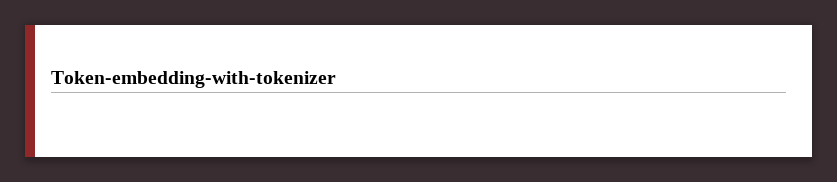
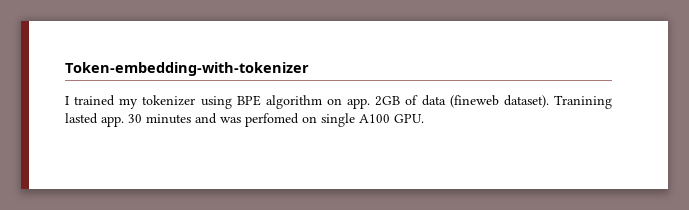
+ I trained my tokenizer using BPE algorithm on app. 2GB of data (fineweb dataset). Tranining lasted app. 30 minutes and was perfomed on single A100 GPU.

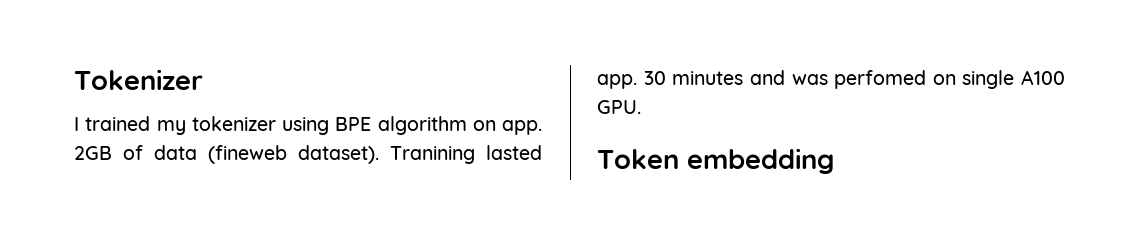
- Token-embedding-with-tokenizer
+ Tokenizer
+ Token embedding

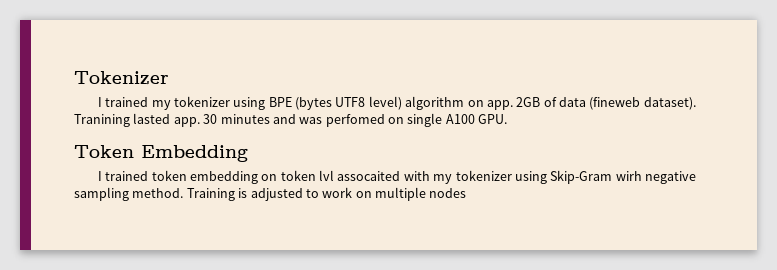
- I trained my tokenizer using BPE algorithm on app.
+ I trained my tokenizer using BPE (bytes UTF8 level) algorithm on app.
- Token embedding
+ Token Embedding
+ I trained token embedding on token lvl assocaited with my tokenizer using Skip-Gram wirh negative sampling method. Training is adjusted to work on multiple nodes

